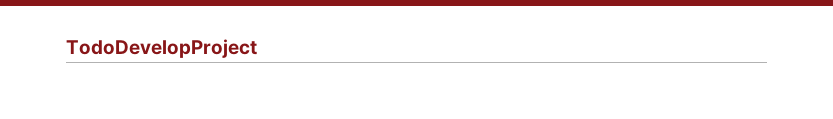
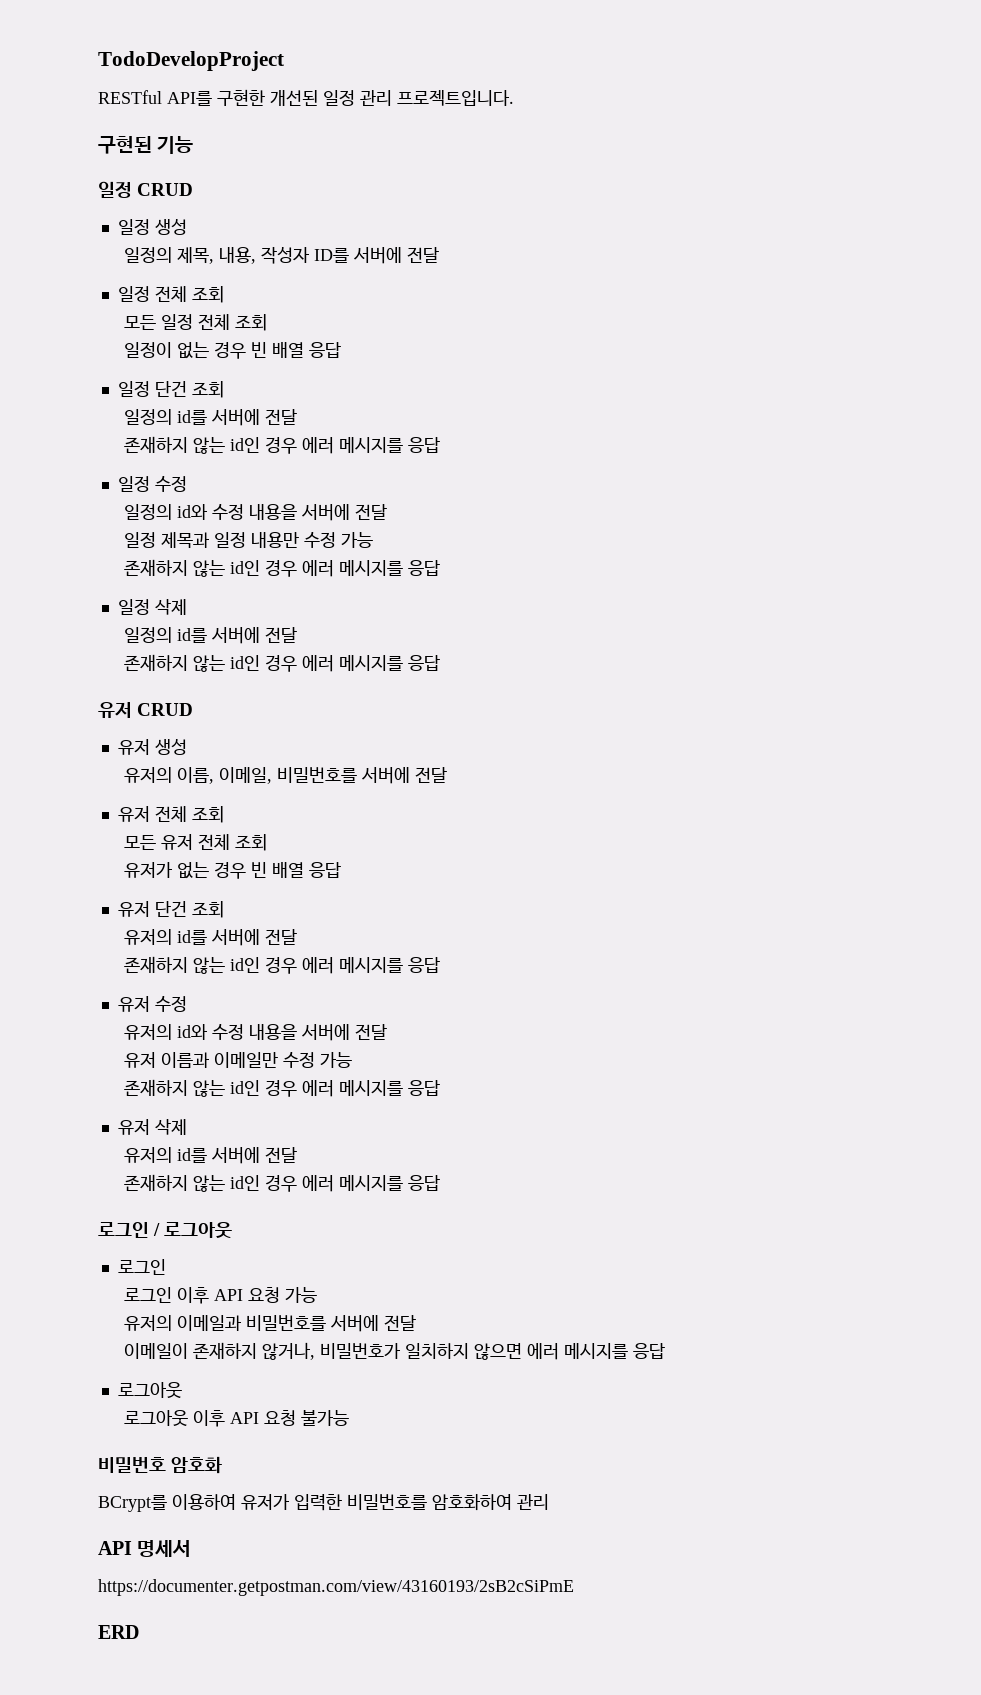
+ RESTful API를 구현한 개선된 일정 관리 프로젝트입니다.
+ 구현된 기능
+ 일정 CRUD
+ 일정 생성
+ 일정의 제목, 내용, 작성자 ID를 서버에 전달
+ 일정 전체 조회
+ 모든 일정 전체 조회
+ 일정이 없는 경우 빈 배열 응답
+ 일정 단건 조회
+ 일정의 id를 서버에 전달
+ 존재하지 않는 id인 경우 에러 메시지를 응답
+ 일정 수정
+ 일정의 id와 수정 내용을 서버에 전달
+ 일정 제목과 일정 내용만 수정 가능
+ 존재하지 않는 id인 경우 에러 메시지를 응답
+ 일정 삭제
+ 일정의 id를 서버에 전달
+ 존재하지 않는 id인 경우 에러 메시지를 응답
+ 유저 CRUD
+ 유저 생성
+ 유저의 이름, 이메일, 비밀번호를 서버에 전달
+ 유저 전체 조회
+ 모든 유저 전체 조회
+ 유저가 없는 경우 빈 배열 응답
+ 유저 단건 조회
+ 유저의 id를 서버에 전달
+ 존재하지 않는 id인 경우 에러 메시지를 응답
+ 유저 수정
+ 유저의 id와 수정 내용을 서버에 전달
+ 유저 이름과 이메일만 수정 가능
+ 존재하지 않는 id인 경우 에러 메시지를 응답
+ 유저 삭제
+ 유저의 id를 서버에 전달
+ 존재하지 않는 id인 경우 에러 메시지를 응답
+ 로그인 / 로그아웃
+ 로그인
+ 로그인 이후 API 요청 가능
+ 유저의 이메일과 비밀번호를 서버에 전달
+ 이메일이 존재하지 않거나, 비밀번호가 일치하지 않으면 에러 메시지를 응답
+ 로그아웃
+ 로그아웃 이후 API 요청 불가능
+ 비밀번호 암호화
+ BCrypt를 이용하여 유저가 입력한 비밀번호를 암호화하여 관리
+ API 명세서
+ https://documenter.getpostman.com/view/43160193/2sB2cSiPmE
+ ERD

